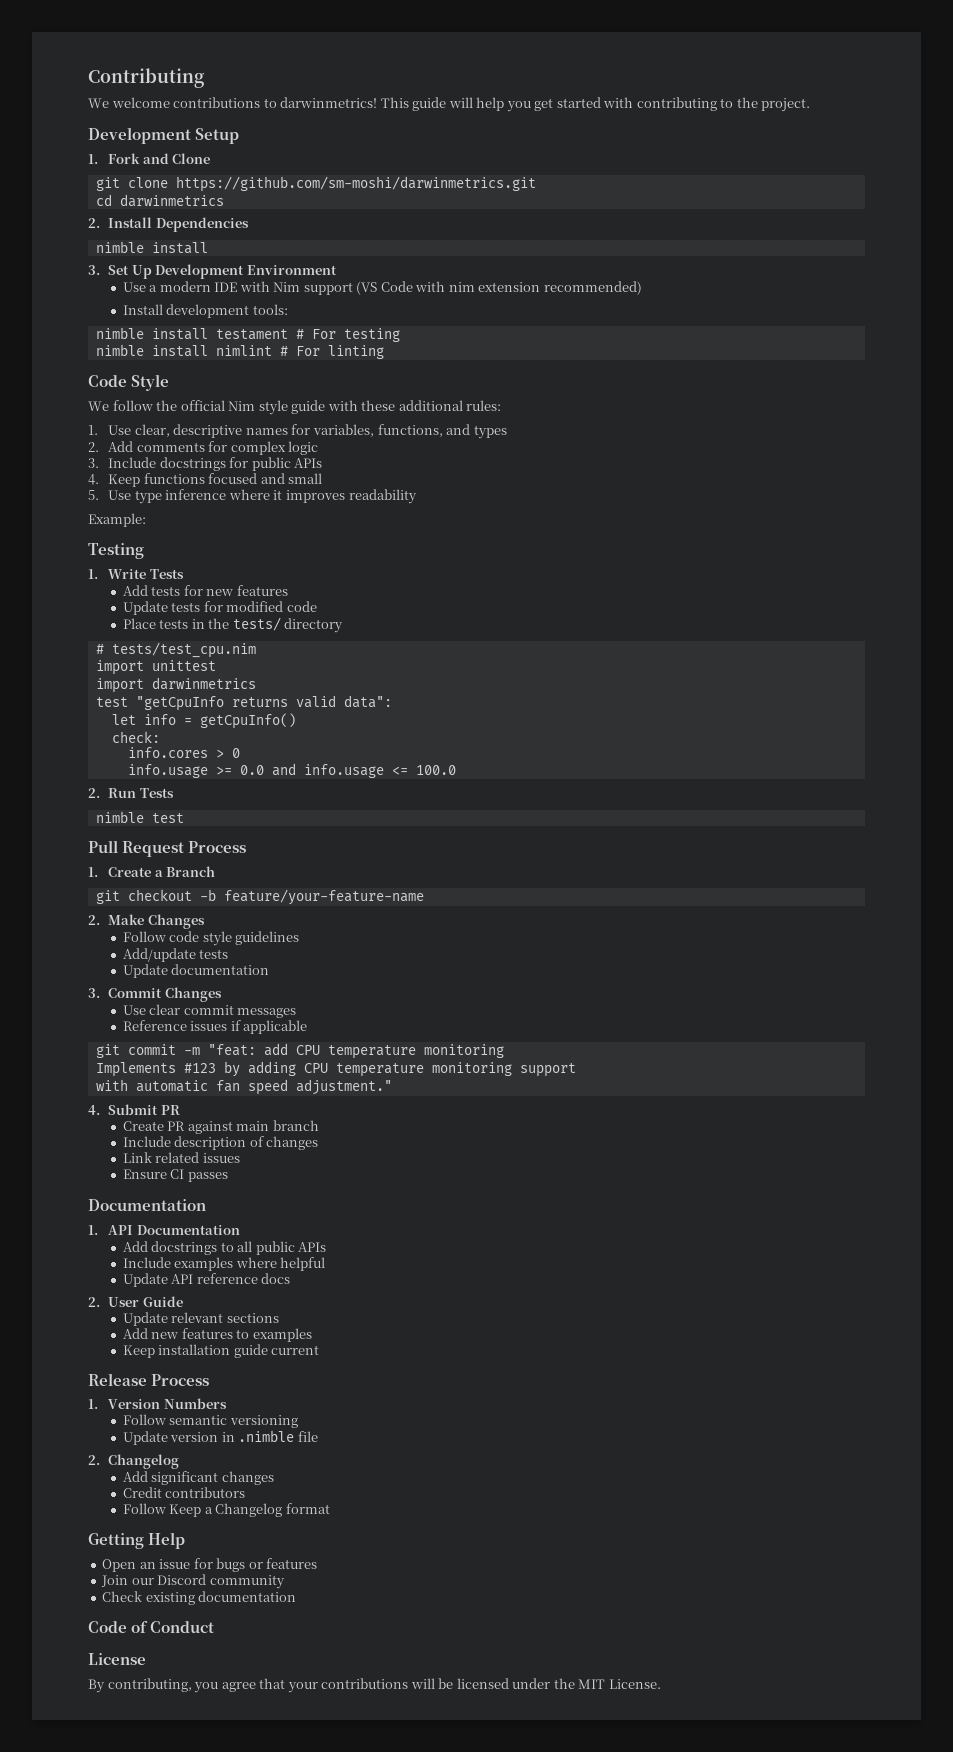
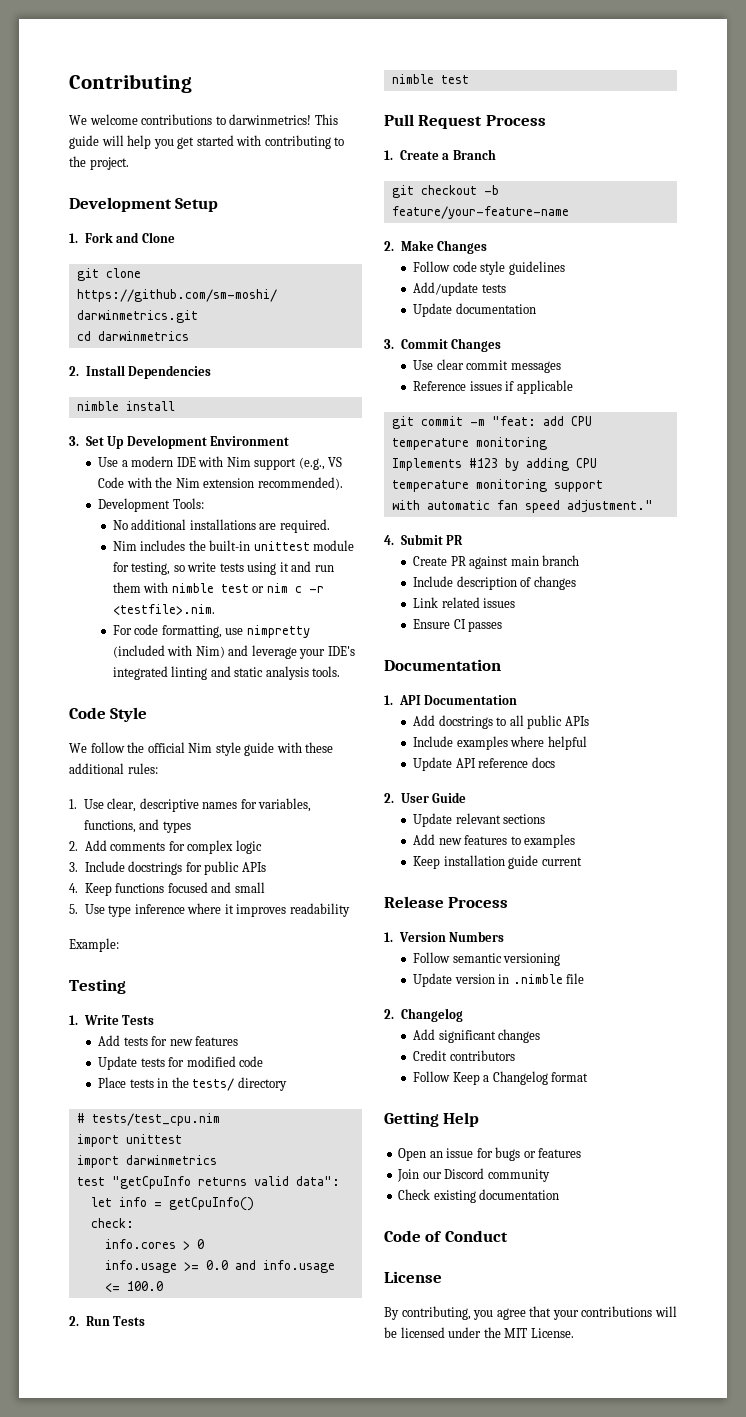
- Use a modern IDE with Nim support (VS Code with nim extension recommended)
- Install development tools:
- nimble install testament # For testing
- nimble install nimlint # For linting
+ Use a modern IDE with Nim support (e.g., VS Code with the Nim extension recommended).
+ Development Tools:
+ No additional installations are required.
+ Nim includes the built-in unittest module for testing, so write tests using it and run them with nimble test or nim c -r <testfile>.nim.
+ For code formatting, use nimpretty (included with Nim) and leverage your IDE's integrated linting and static analysis tools.

